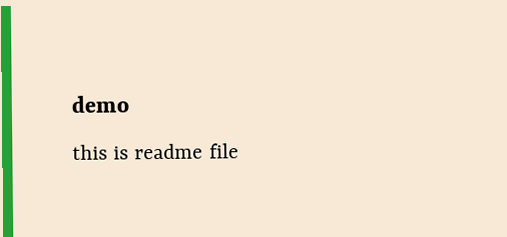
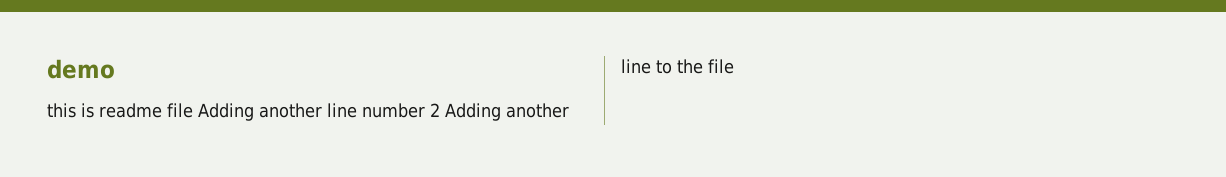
- this is readme file
+ this is readme file Adding another line number 2 Adding another line to the file

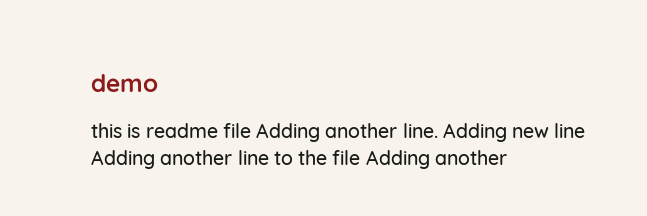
- this is readme file Adding another line number 2 Adding another line to the file
+ this is readme file Adding another line. Adding new line Adding another line to the file Adding another

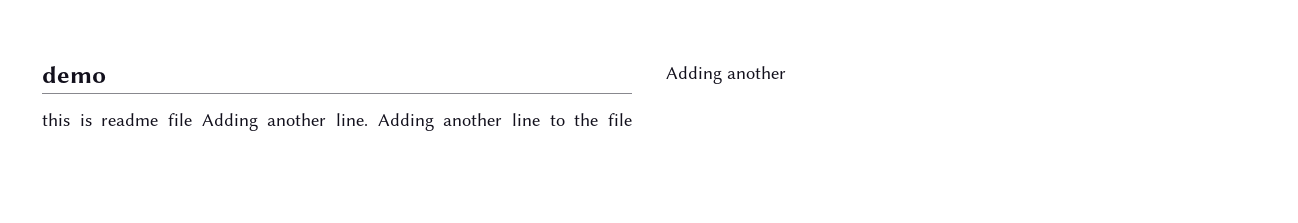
- Adding new line Adding another line to the file Adding another
+ Adding another line to the file Adding another

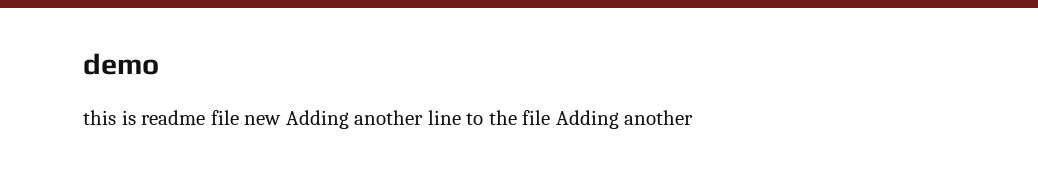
- this is readme file Adding another line. Adding another line to the file Adding another
+ this is readme file new Adding another line to the file Adding another

